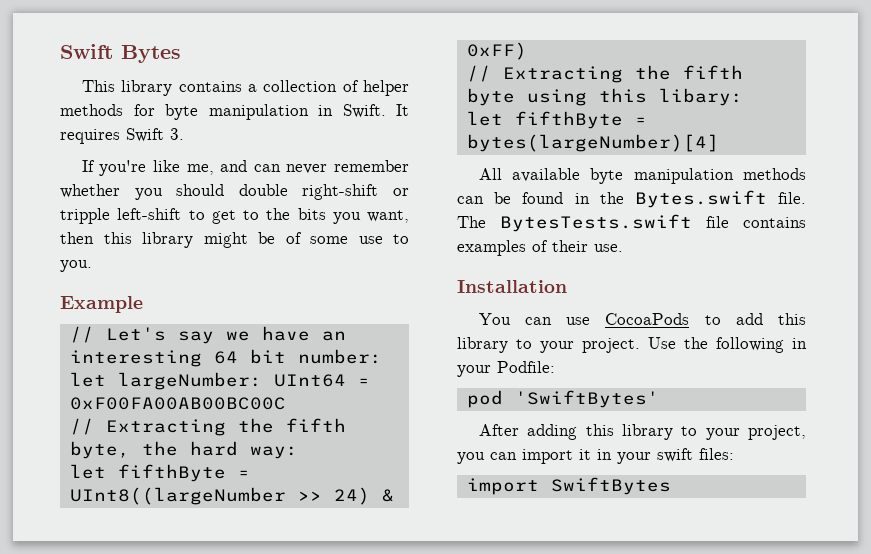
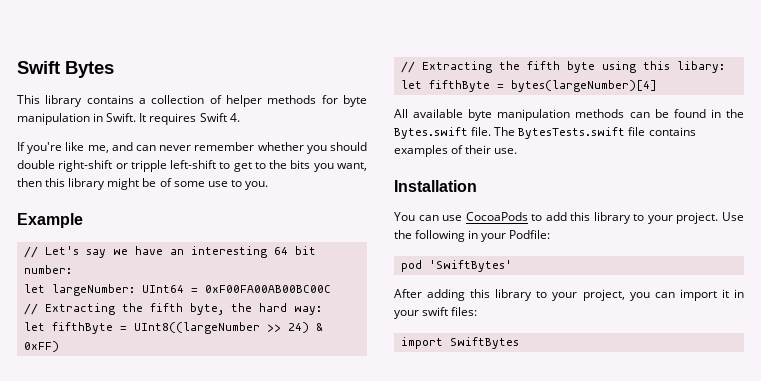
- It requires Swift 3.
+ It requires Swift 4.

